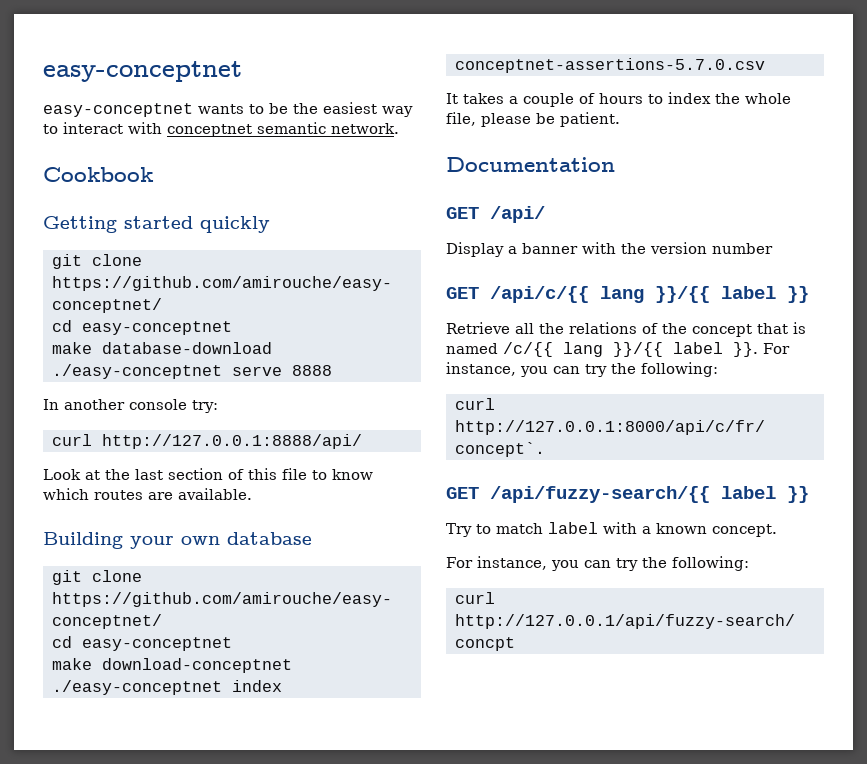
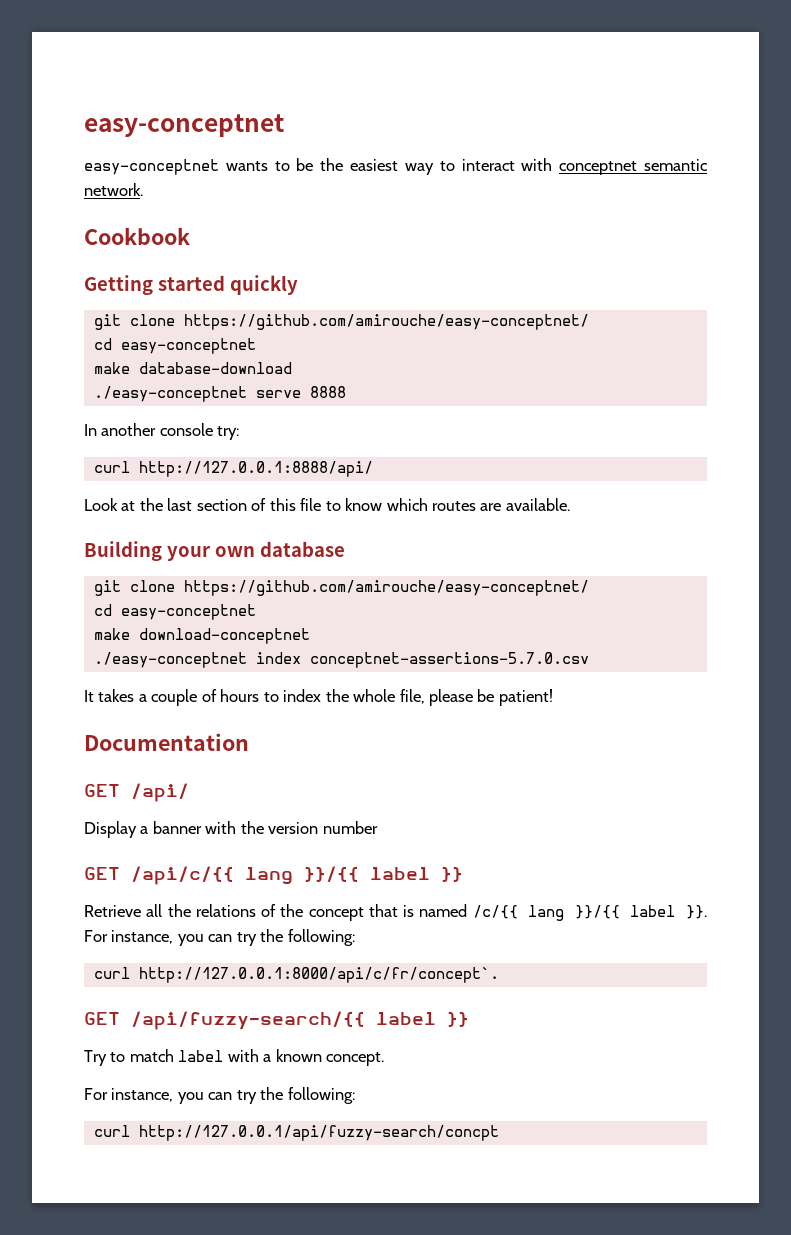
- It takes a couple of hours to index the whole file, please be patient.
+ It takes a couple of hours to index the whole file, please be patient!

